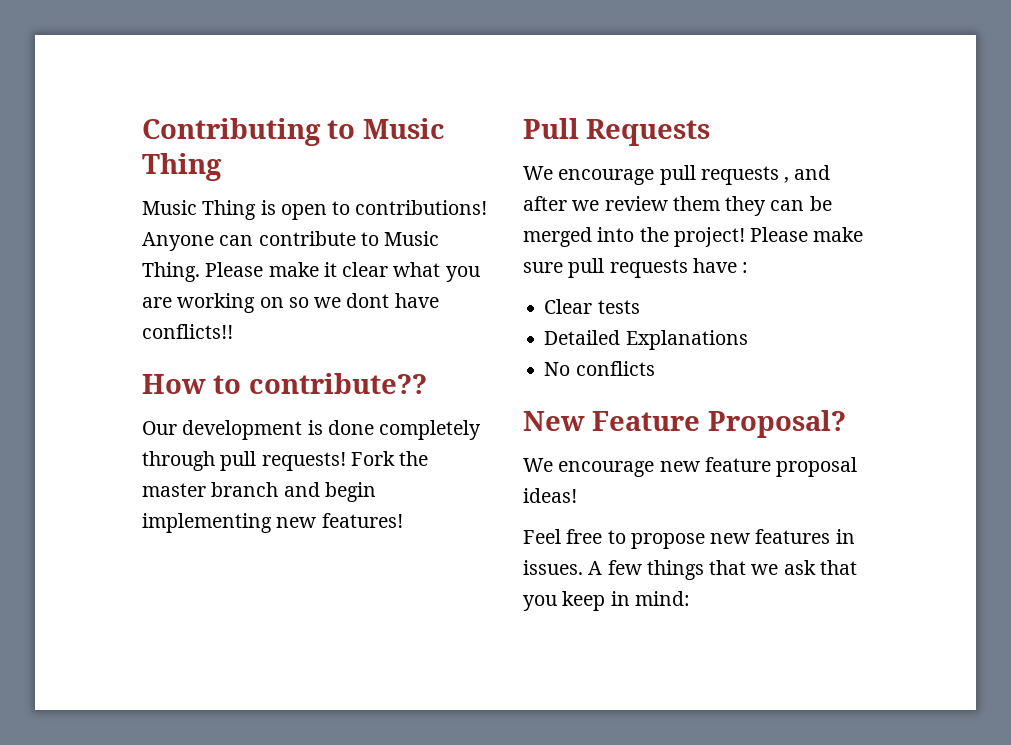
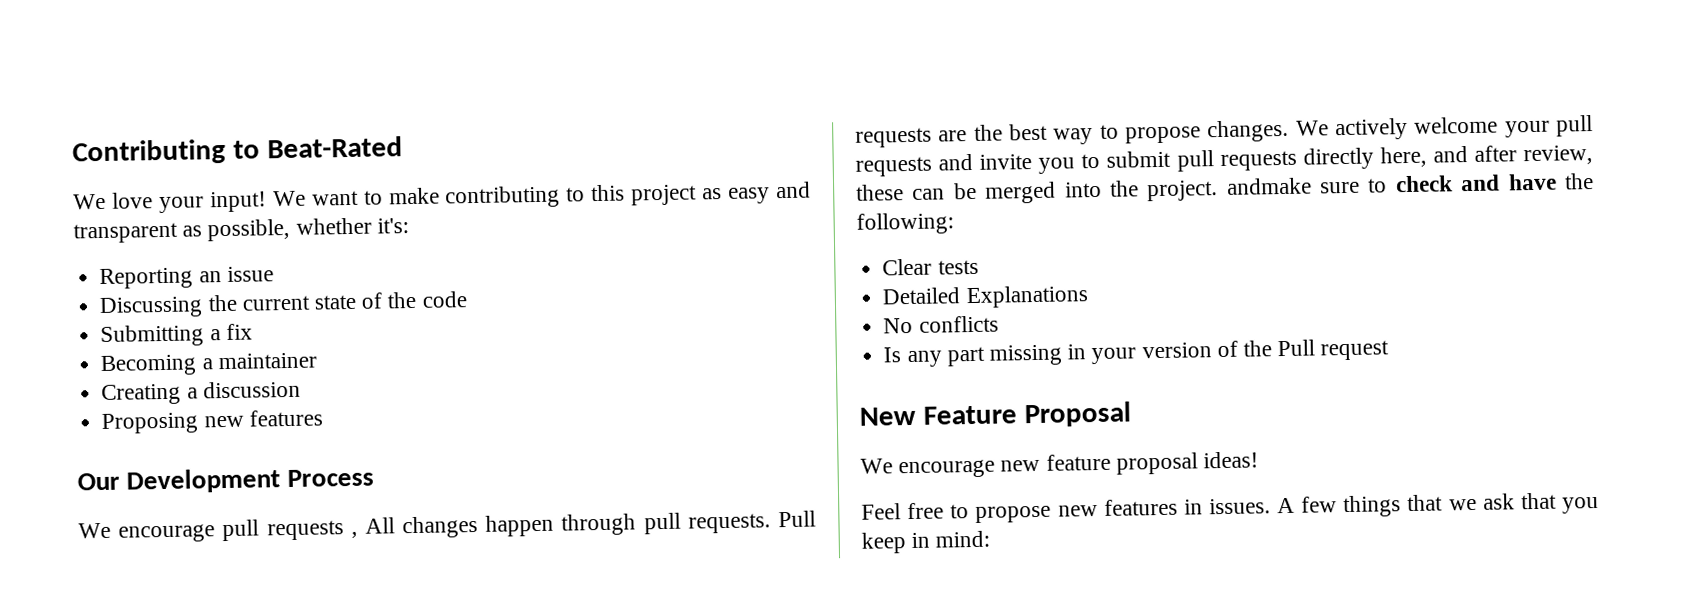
- Contributing to Music Thing
- Music Thing is open to contributions! Anyone can contribute to Music Thing. Please make it clear what you are working on so we dont have conflicts!!
- How to contribute??
- Our development is done completely through pull requests! Fork the master branch and begin implementing new features!
- Pull Requests
+ Contributing to Beat-Rated
+ We love your input! We want to make contributing to this project as easy and transparent as possible, whether it's:
+ Reporting an issue
+ Discussing the current state of the code
+ Submitting a fix
+ Becoming a maintainer
+ Creating a discussion
+ Proposing new features
+ Our Development Process
- We encourage pull requests , and after we review them they can be merged into the project! Please make sure pull requests have :
+ We encourage pull requests , All changes happen through pull requests. Pull requests are the best way to propose changes. We actively welcome your pull requests and invite you to submit pull requests directly here, and after review, these can be merged into the project. andmake sure to check and have the following:
+ Is any part missing in your version of the Pull request
- New Feature Proposal?
+ New Feature Proposal

